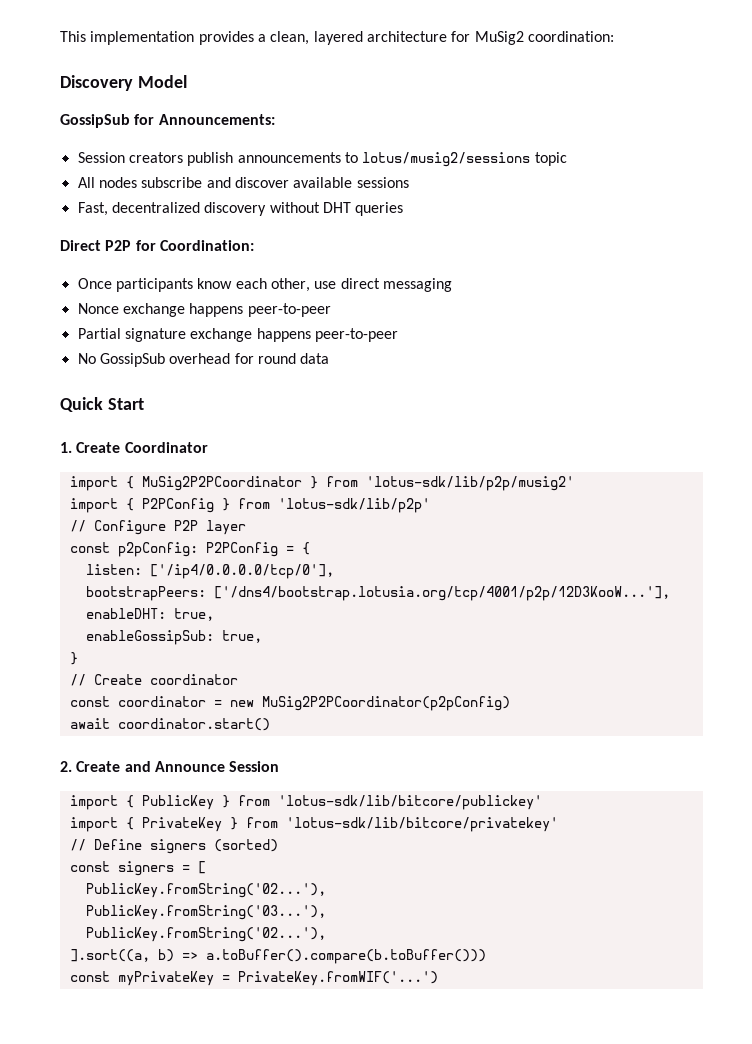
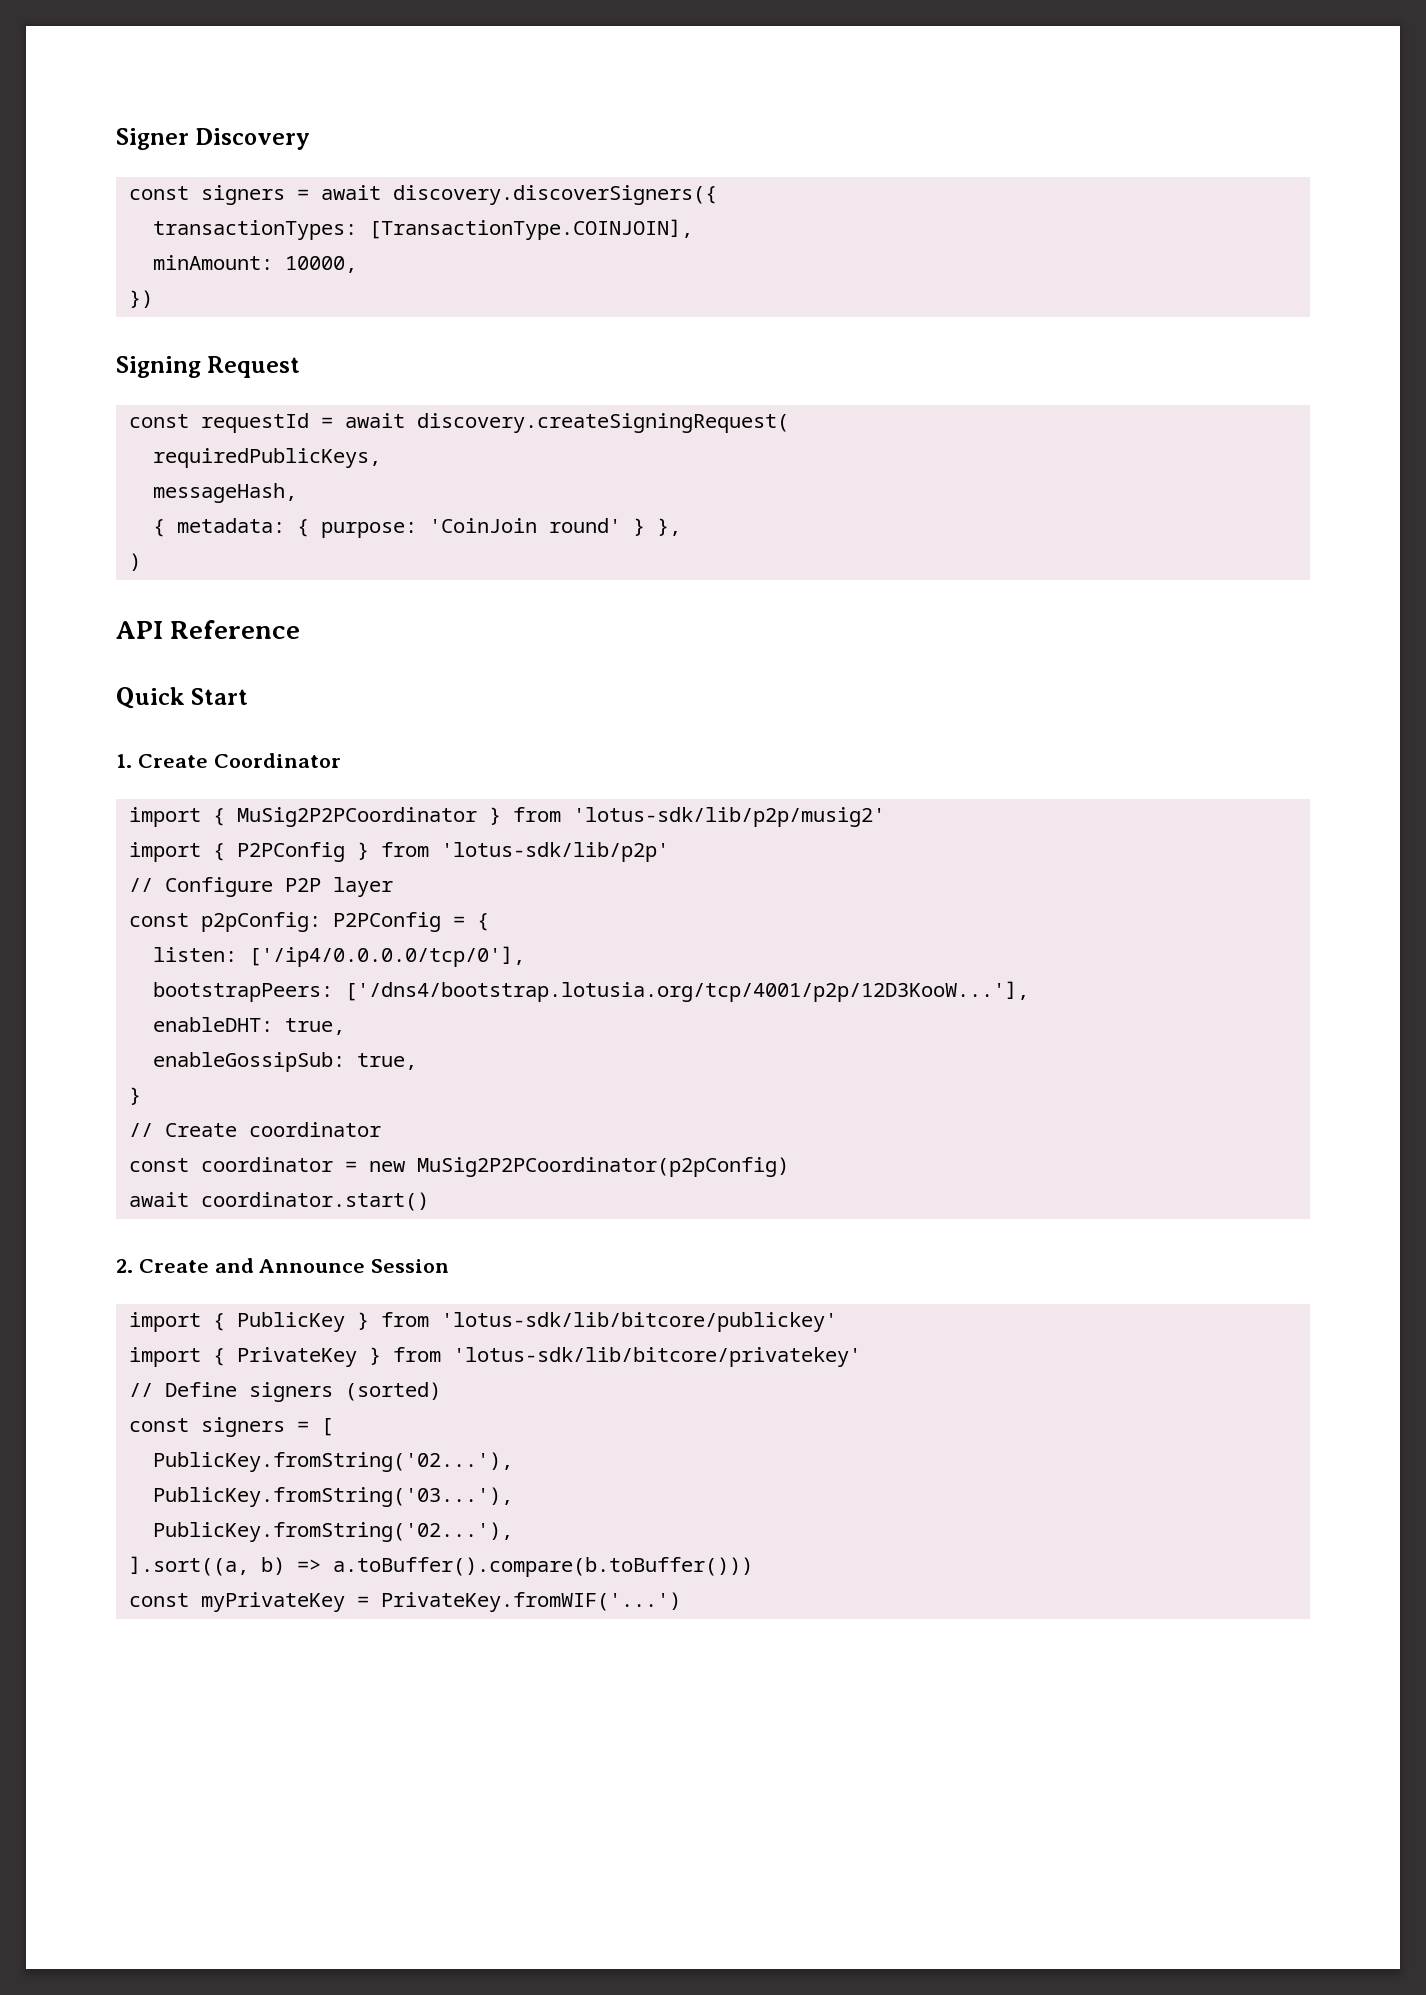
- This implementation provides a clean, layered architecture for MuSig2 coordination:
- Discovery Model
- GossipSub for Announcements:
- Session creators publish announcements to lotus/musig2/sessions topic
- All nodes subscribe and discover available sessions
- Fast, decentralized discovery without DHT queries
- Direct P2P for Coordination:
- Once participants know each other, use direct messaging
- Nonce exchange happens peer-to-peer
- Partial signature exchange happens peer-to-peer
- No GossipSub overhead for round data
+ Signer Discovery
+ const signers = await discovery.discoverSigners({
+ transactionTypes: [TransactionType.COINJOIN],
+ minAmount: 10000,
+ })
+ Signing Request
+ const requestId = await discovery.createSigningRequest(
+ requiredPublicKeys,
+ messageHash,
+ { metadata: { purpose: 'CoinJoin round' } },
+ )
+ API Reference

